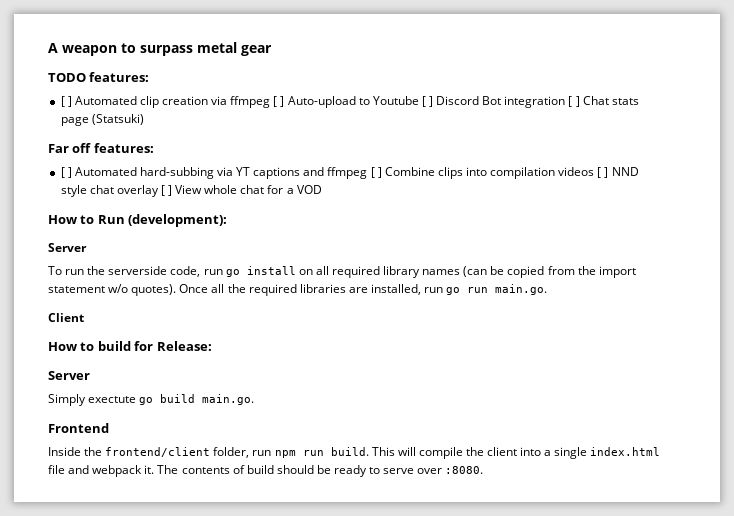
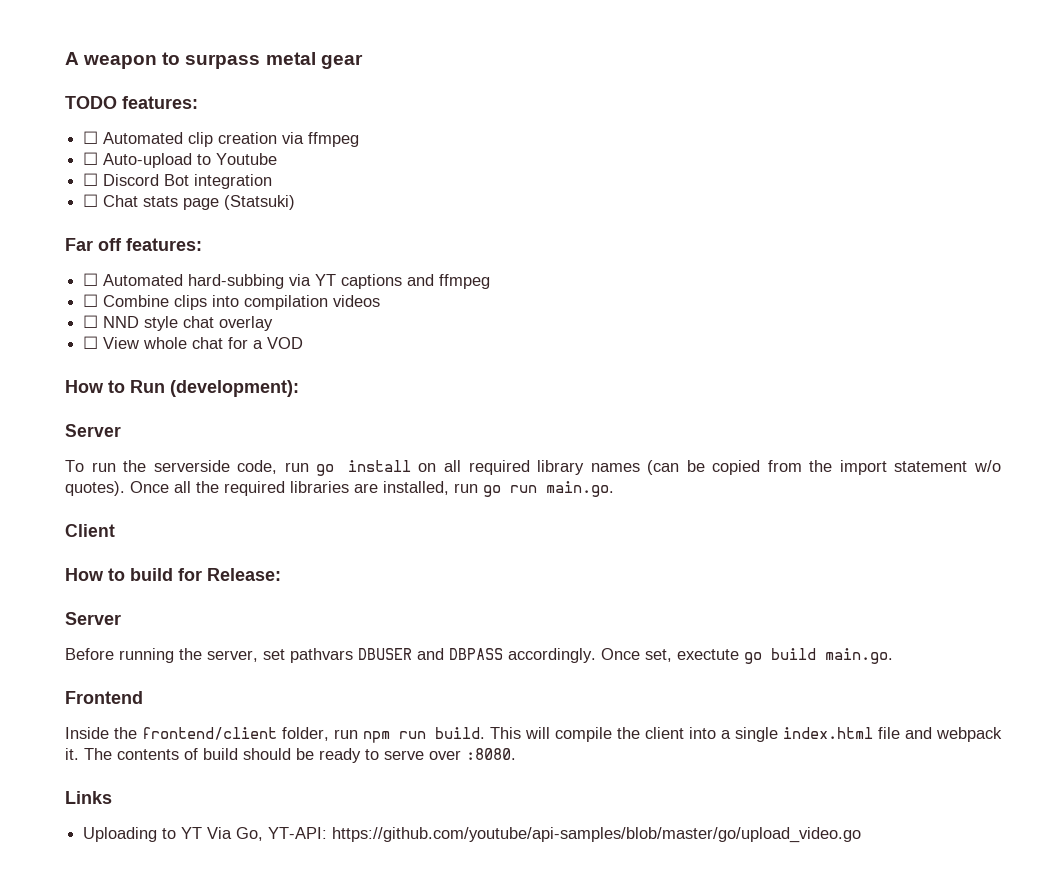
- [ ] Automated clip creation via ffmpeg [ ] Auto-upload to Youtube [ ] Discord Bot integration [ ] Chat stats page (Statsuki)
+ ☐ Automated clip creation via ffmpeg
+ ☐ Auto-upload to Youtube
+ ☐ Discord Bot integration
+ ☐ Chat stats page (Statsuki)
- [ ] Automated hard-subbing via YT captions and ffmpeg [ ] Combine clips into compilation videos [ ] NND style chat overlay [ ] View whole chat for a VOD
+ ☐ Automated hard-subbing via YT captions and ffmpeg
+ ☐ Combine clips into compilation videos
+ ☐ NND style chat overlay
+ ☐ View whole chat for a VOD
- Simply exectute go build main.go.
+ Before running the server, set pathvars DBUSER and DBPASS accordingly. Once set, exectute go build main.go.
+ Links
+ Uploading to YT Via Go, YT-API: https://github.com/youtube/api-samples/blob/master/go/upload_video.go

